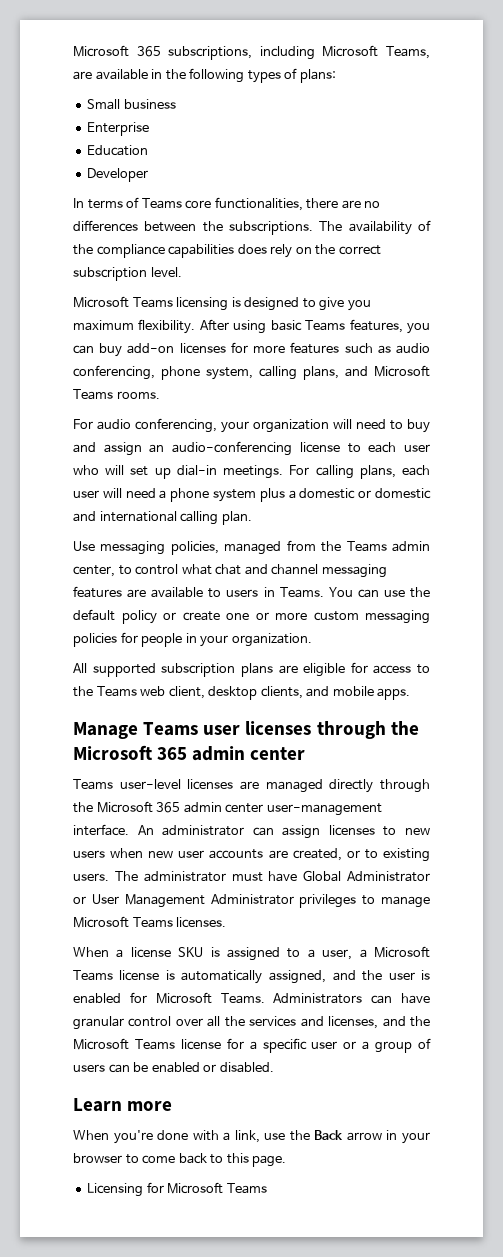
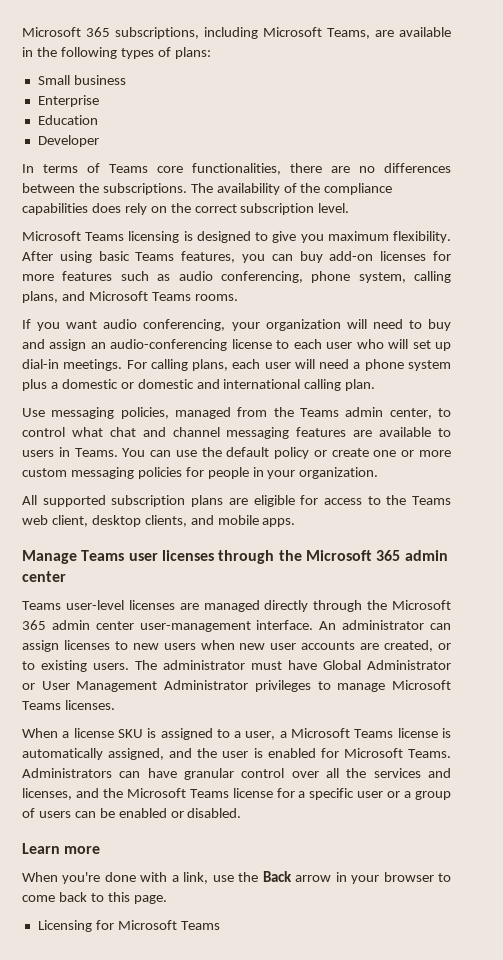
- For audio conferencing, your organization will need to buy and assign an audio-conferencing license to each user who will set up dial-in meetings.
+ If you want audio conferencing, your organization will need to buy and assign an audio-conferencing license to each user who will set up dial-in meetings.

